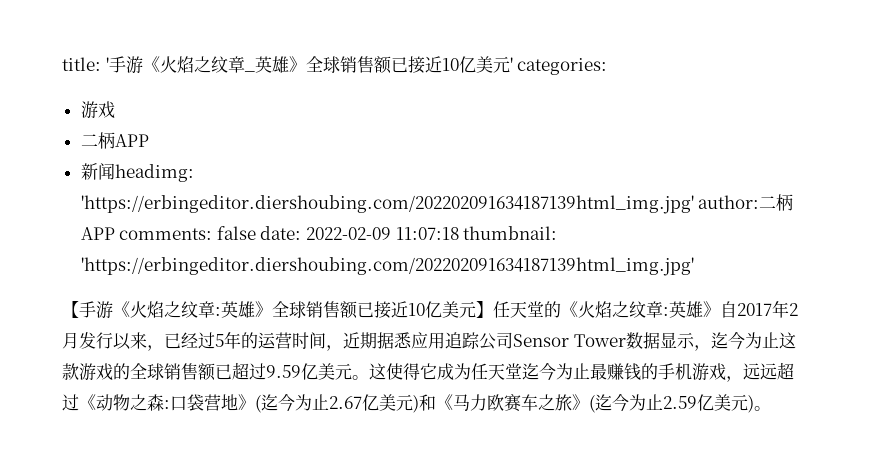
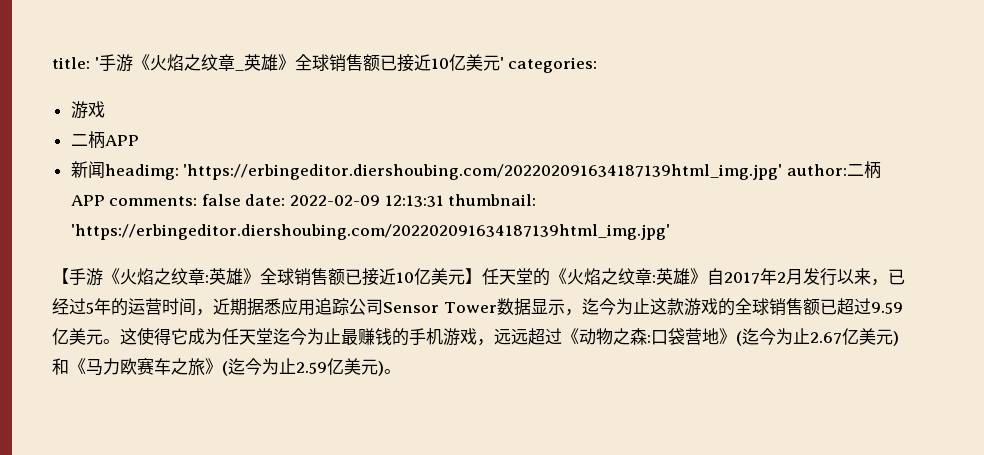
- 新闻headimg: 'https://erbingeditor.diershoubing.com/202202091634187139html_img.jpg' author:二柄APP comments: false date: 2022-02-09 11:07:18 thumbnail: 'https://erbingeditor.diershoubing.com/202202091634187139html_img.jpg'
+ 新闻headimg: 'https://erbingeditor.diershoubing.com/202202091634187139html_img.jpg' author:二柄APP comments: false date: 2022-02-09 12:13:31 thumbnail: 'https://erbingeditor.diershoubing.com/202202091634187139html_img.jpg'

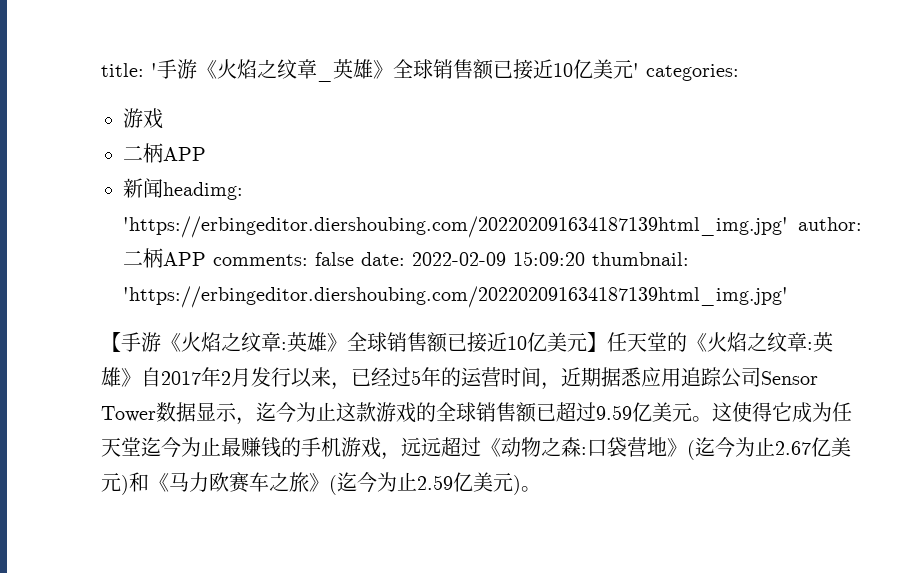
- 新闻headimg: 'https://erbingeditor.diershoubing.com/202202091634187139html_img.jpg' author:二柄APP comments: false date: 2022-02-09 12:13:31 thumbnail: 'https://erbingeditor.diershoubing.com/202202091634187139html_img.jpg'
+ 新闻headimg: 'https://erbingeditor.diershoubing.com/202202091634187139html_img.jpg' author:二柄APP comments: false date: 2022-02-09 15:09:20 thumbnail: 'https://erbingeditor.diershoubing.com/202202091634187139html_img.jpg'

